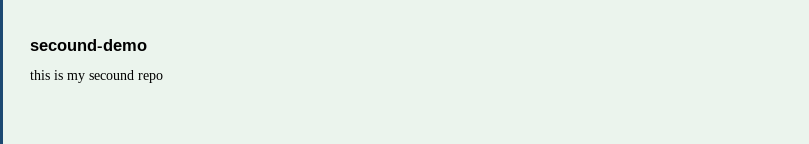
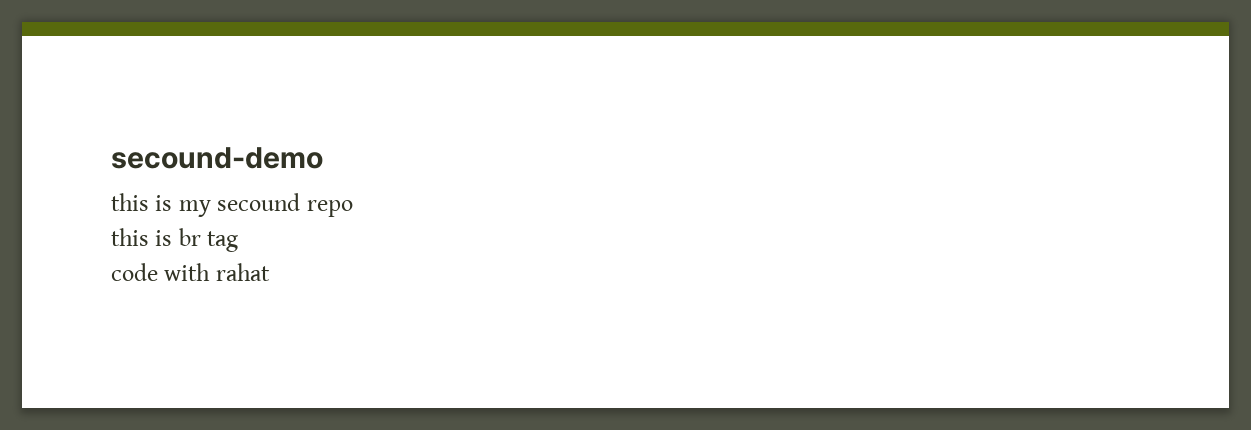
+ this is br tag
+ code with rahat

